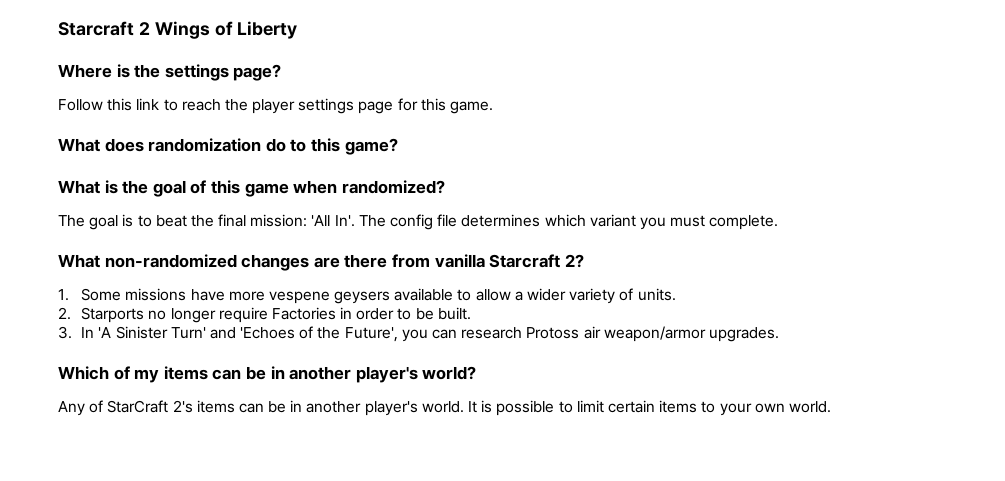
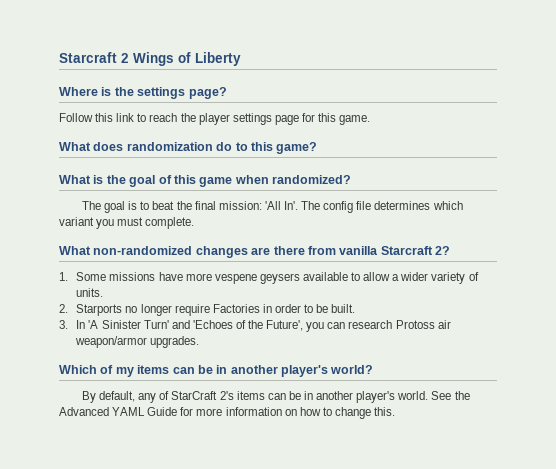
- Any of StarCraft 2's items can be in another player's world.
+ By default, any of StarCraft 2's items can be in another player's world.
- It is possible to limit certain items to your own world.
+ See the Advanced YAML Guide for more information on how to change this.

